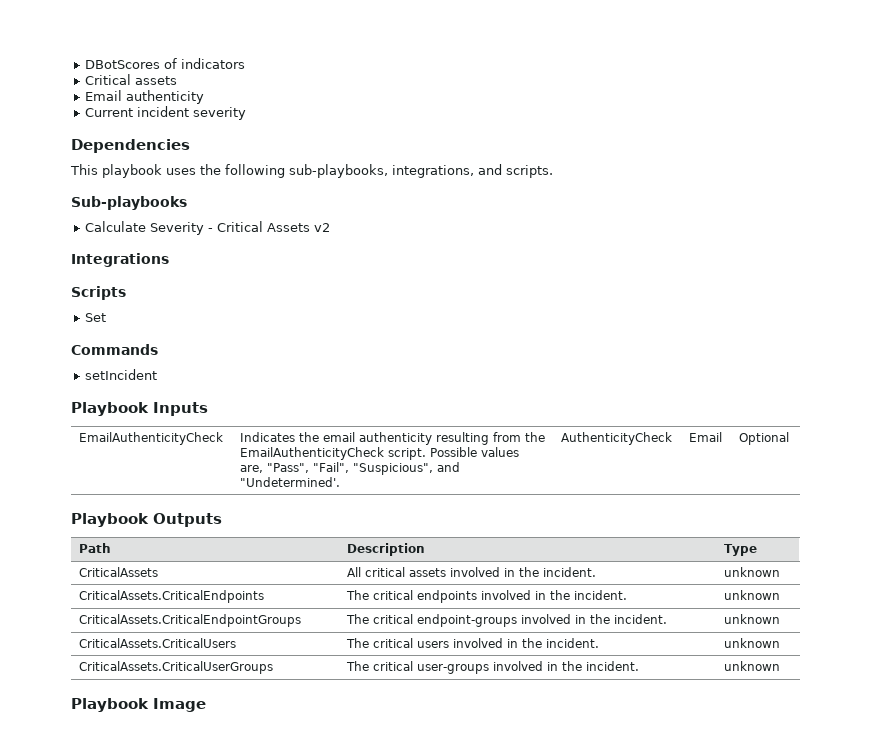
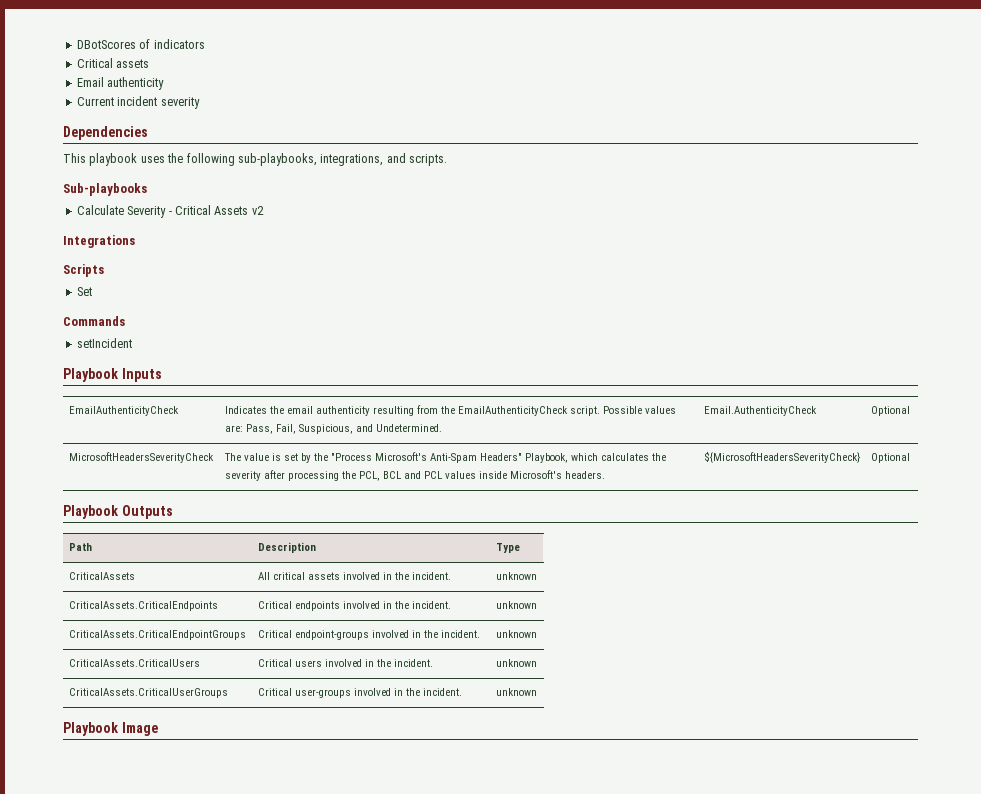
- EmailAuthenticityCheck | Indicates the email authenticity resulting from the EmailAuthenticityCheck script. Possible values are, "Pass", "Fail", "Suspicious", and "Undetermined'. | AuthenticityCheck | Email | Optional
+ EmailAuthenticityCheck | Indicates the email authenticity resulting from the EmailAuthenticityCheck script. Possible values are: Pass, Fail, Suspicious, and Undetermined. | Email.AuthenticityCheck | Optional
+ MicrosoftHeadersSeverityCheck | The value is set by the "Process Microsoft's Anti-Spam Headers" Playbook, which calculates the severity after processing the PCL, BCL and PCL values inside Microsoft's headers. | ${MicrosoftHeadersSeverityCheck} | Optional
- CriticalAssets.CriticalEndpoints | The critical endpoints involved in the incident. | unknown
+ CriticalAssets.CriticalEndpoints | Critical endpoints involved in the incident. | unknown
- CriticalAssets.CriticalEndpointGroups | The critical endpoint-groups involved in the incident. | unknown
+ CriticalAssets.CriticalEndpointGroups | Critical endpoint-groups involved in the incident. | unknown
- CriticalAssets.CriticalUsers | The critical users involved in the incident. | unknown
+ CriticalAssets.CriticalUsers | Critical users involved in the incident. | unknown
- CriticalAssets.CriticalUserGroups | The critical user-groups involved in the incident. | unknown
+ CriticalAssets.CriticalUserGroups | Critical user-groups involved in the incident. | unknown

